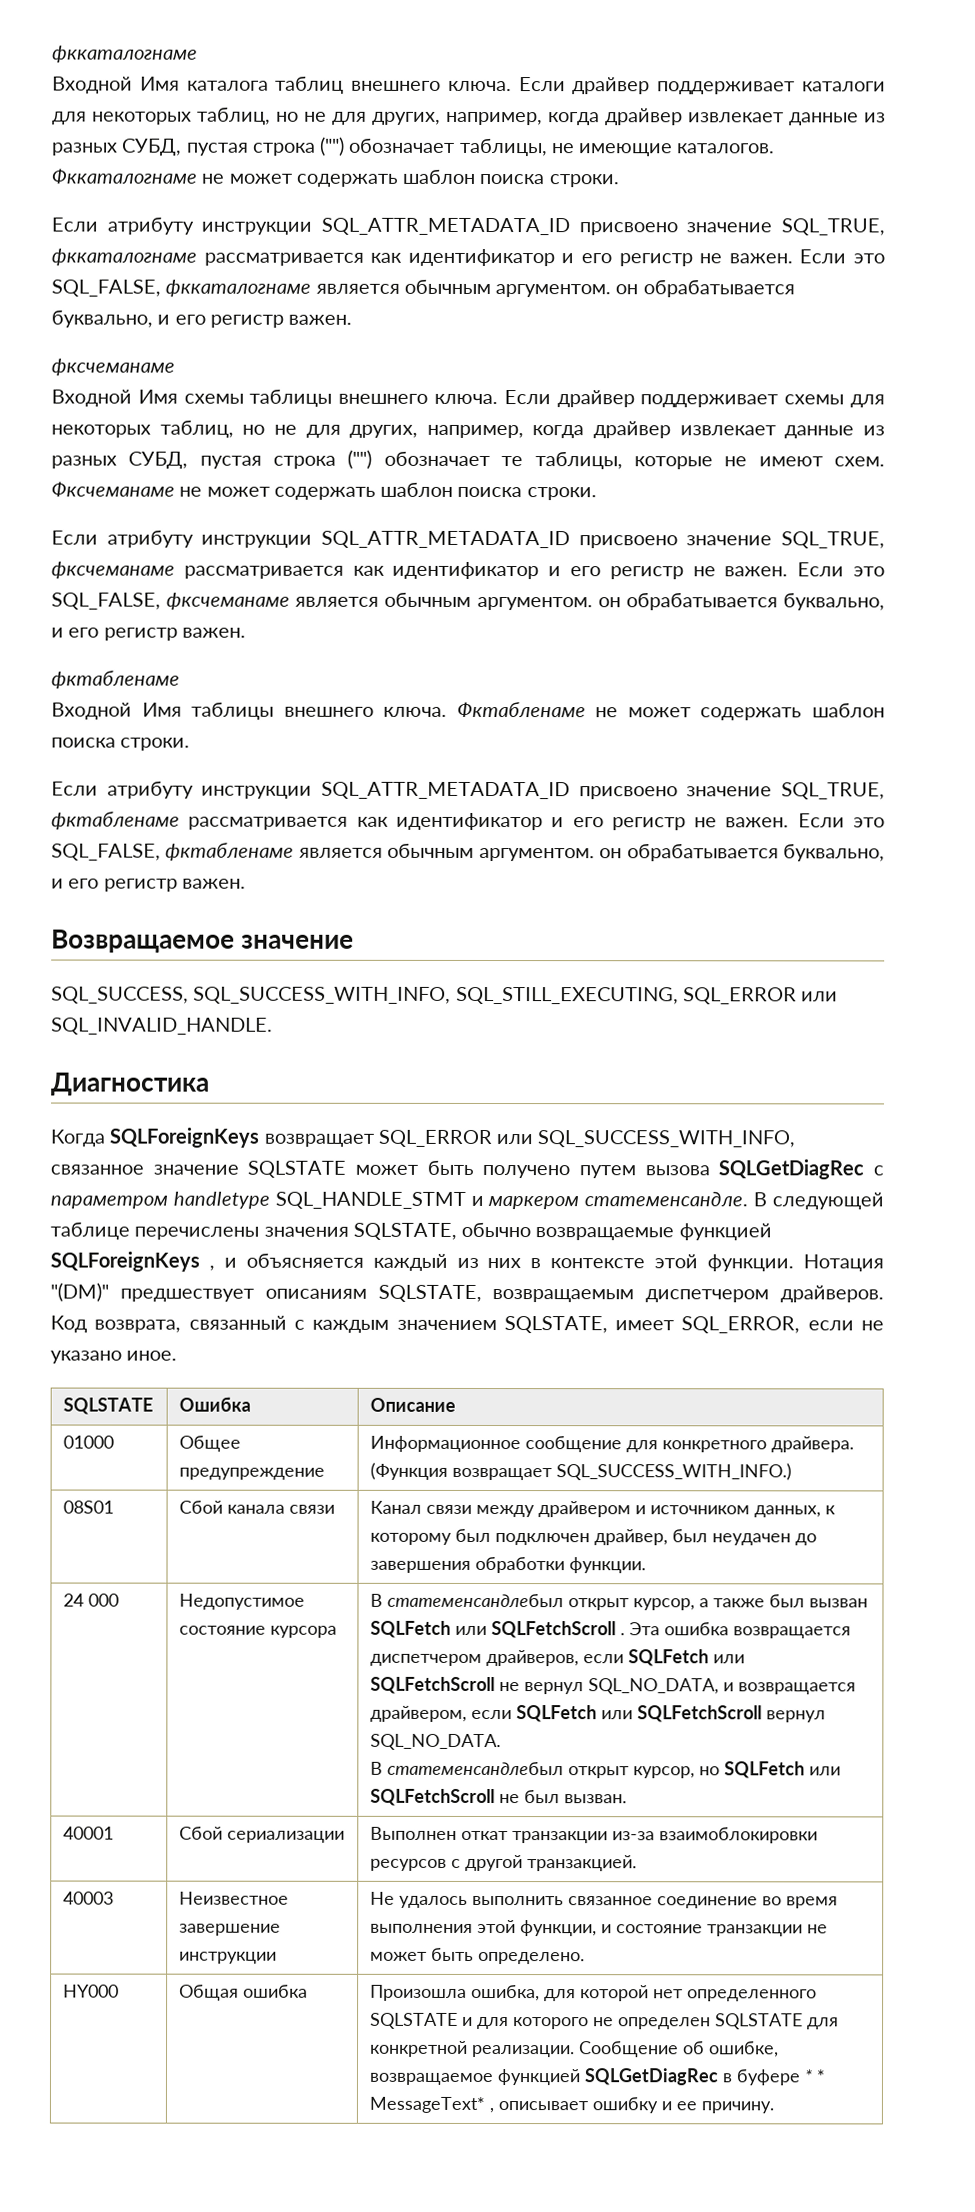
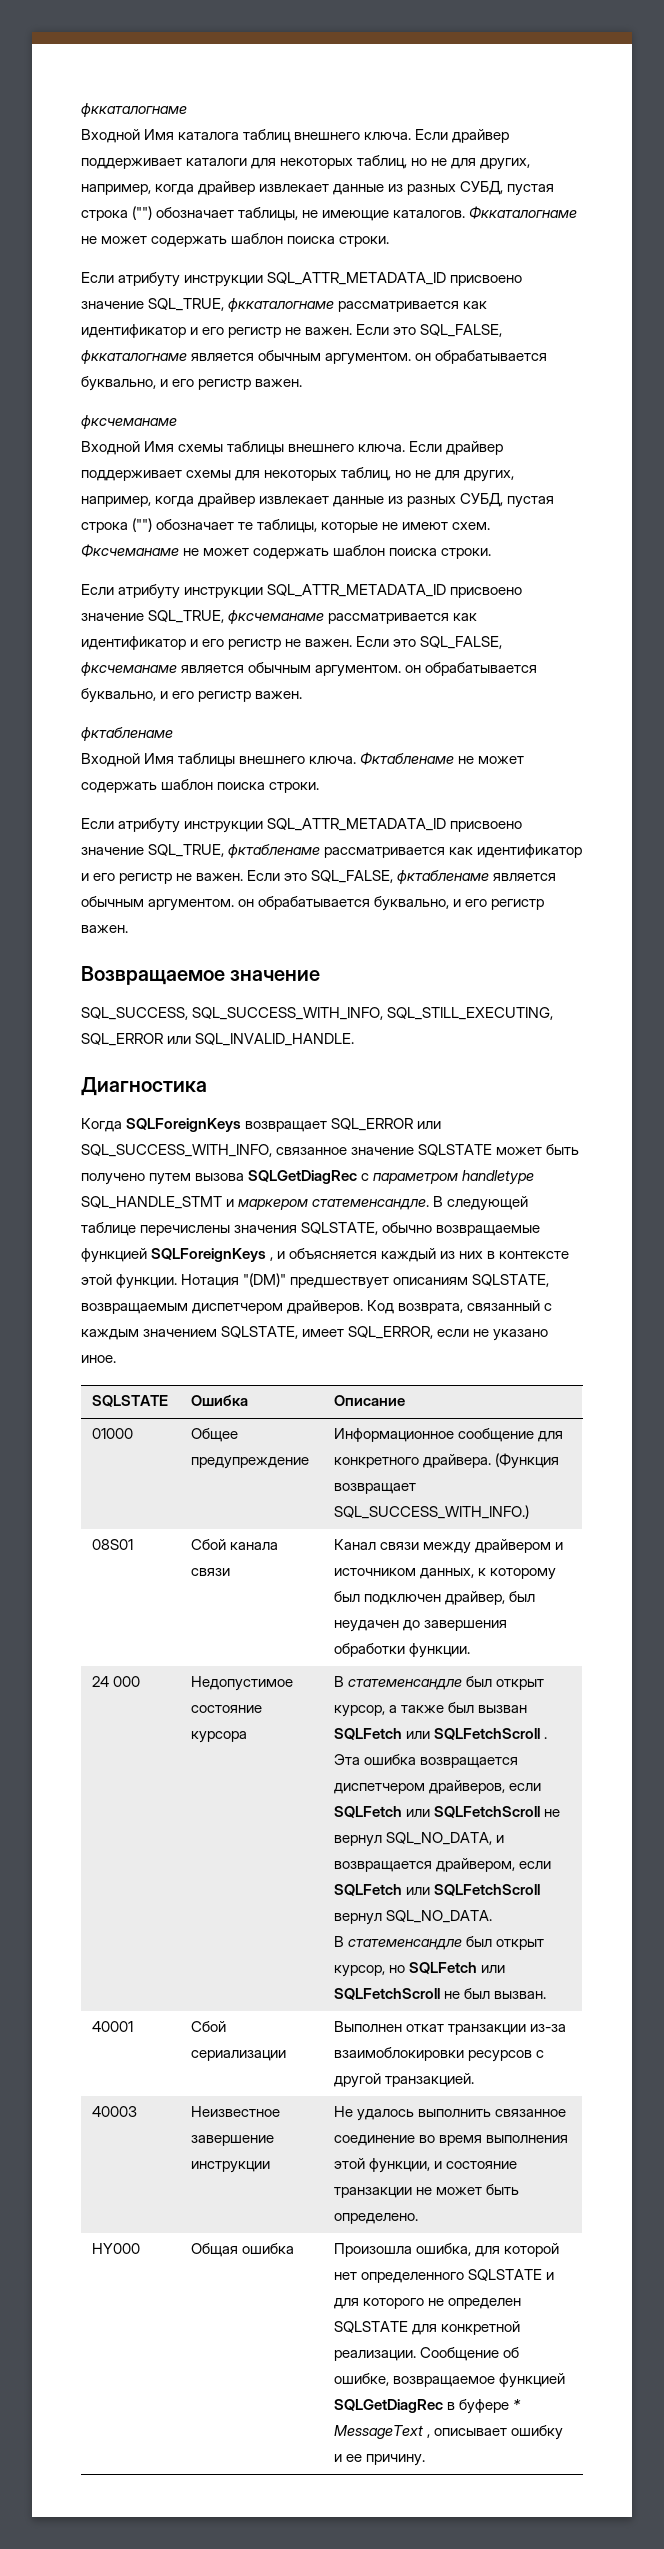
- В статеменсандлебыл открыт курсор, а также был вызван SQLFetch или SQLFetchScroll .
+ В статеменсандле был открыт курсор, а также был вызван SQLFetch или SQLFetchScroll .
- В статеменсандлебыл открыт курсор, но SQLFetch или SQLFetchScroll не был вызван.
+ В статеменсандле был открыт курсор, но SQLFetch или SQLFetchScroll не был вызван.
- HY000 | Общая ошибка | Произошла ошибка, для которой нет определенного SQLSTATE и для которого не определен SQLSTATE для конкретной реализации. Сообщение об ошибке, возвращаемое функцией SQLGetDiagRec в буфере * * MessageText* , описывает ошибку и ее причину.
+ HY000 | Общая ошибка | Произошла ошибка, для которой нет определенного SQLSTATE и для которого не определен SQLSTATE для конкретной реализации. Сообщение об ошибке, возвращаемое функцией SQLGetDiagRec в буфере * MessageText , описывает ошибку и ее причину.

